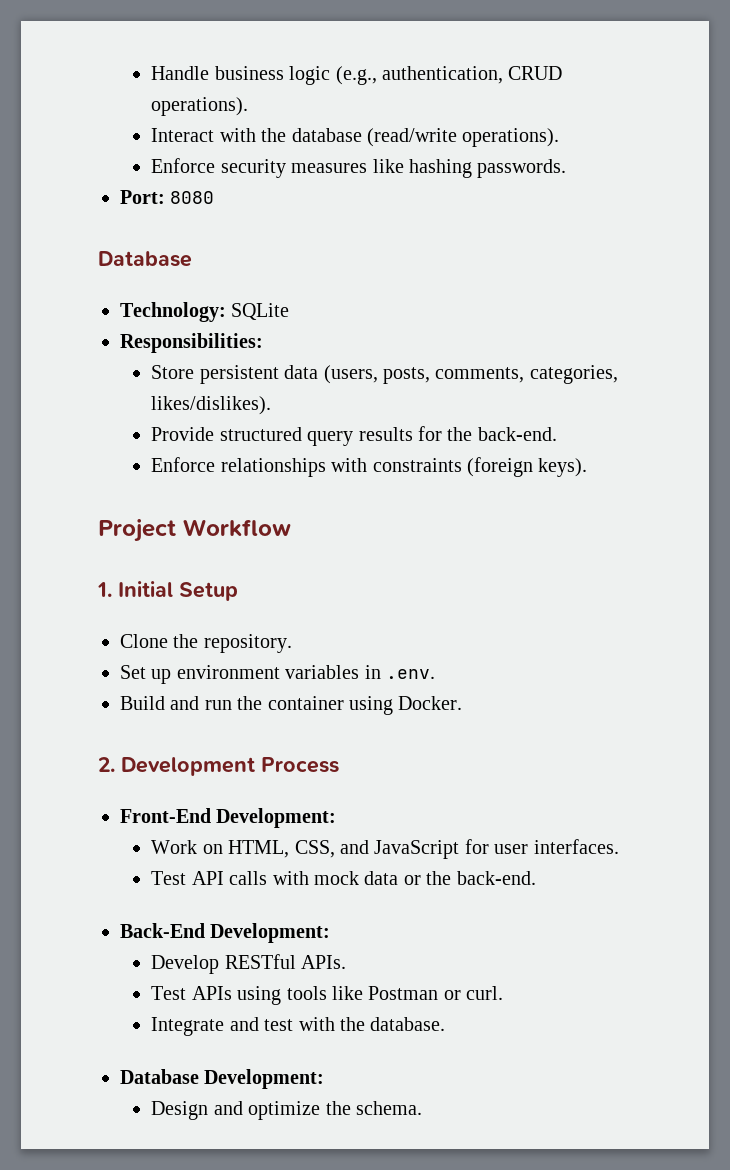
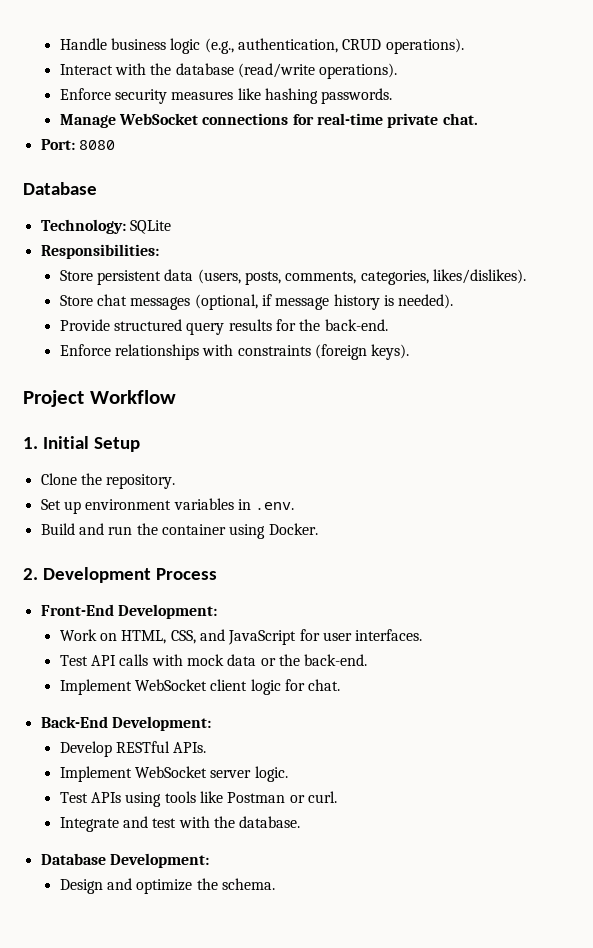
+ Manage WebSocket connections for real-time private chat.
+ Store chat messages (optional, if message history is needed).
+ Implement WebSocket client logic for chat.
+ Implement WebSocket server logic.

